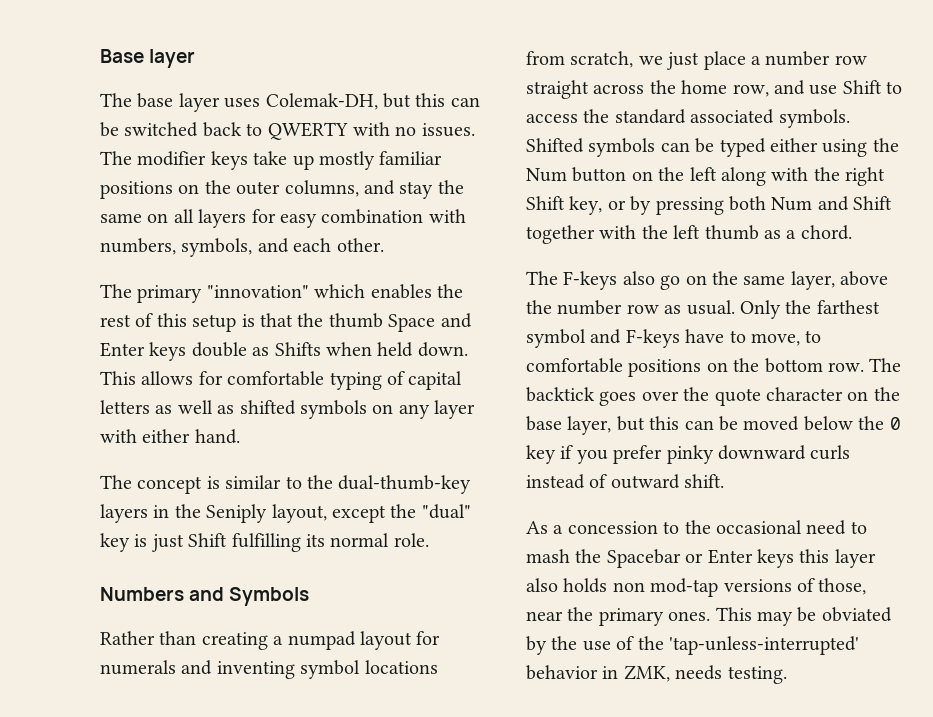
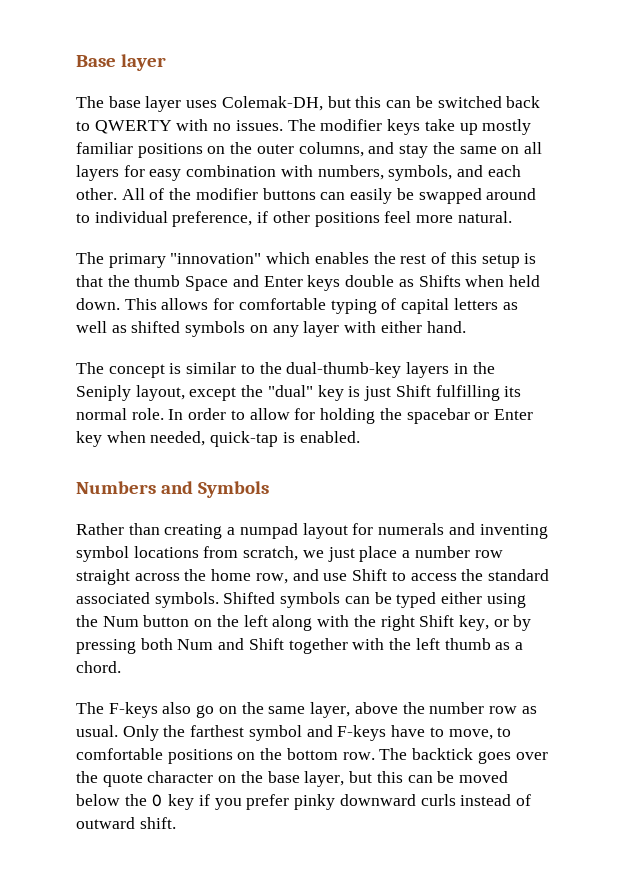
+ All of the modifier buttons can easily be swapped around to individual preference, if other positions feel more natural.
+ In order to allow for holding the spacebar or Enter key when needed, quick-tap is enabled.
- As a concession to the occasional need to mash the Spacebar or Enter keys this layer also holds non mod-tap versions of those, near the primary ones. This may be obviated by the use of the 'tap-unless-interrupted' behavior in ZMK, needs testing.

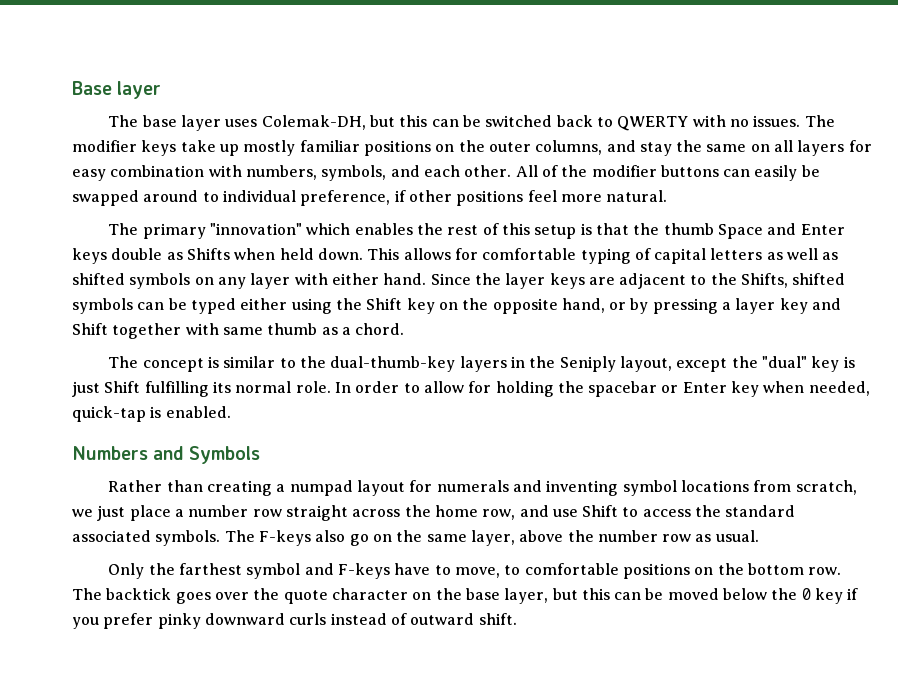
+ Since the layer keys are adjacent to the Shifts, shifted symbols can be typed either using the Shift key on the opposite hand, or by pressing a layer key and Shift together with same thumb as a chord.
- Rather than creating a numpad layout for numerals and inventing symbol locations from scratch, we just place a number row straight across the home row, and use Shift to access the standard associated symbols. Shifted symbols can be typed either using the Num button on the left along with the right Shift key, or by pressing both Num and Shift together with the left thumb as a chord.
- The F-keys also go on the same layer, above the number row as usual. Only the farthest symbol and F-keys have to move, to comfortable positions on the bottom row.
+ Rather than creating a numpad layout for numerals and inventing symbol locations from scratch, we just place a number row straight across the home row, and use Shift to access the standard associated symbols. The F-keys also go on the same layer, above the number row as usual.
+ Only the farthest symbol and F-keys have to move, to comfortable positions on the bottom row.

